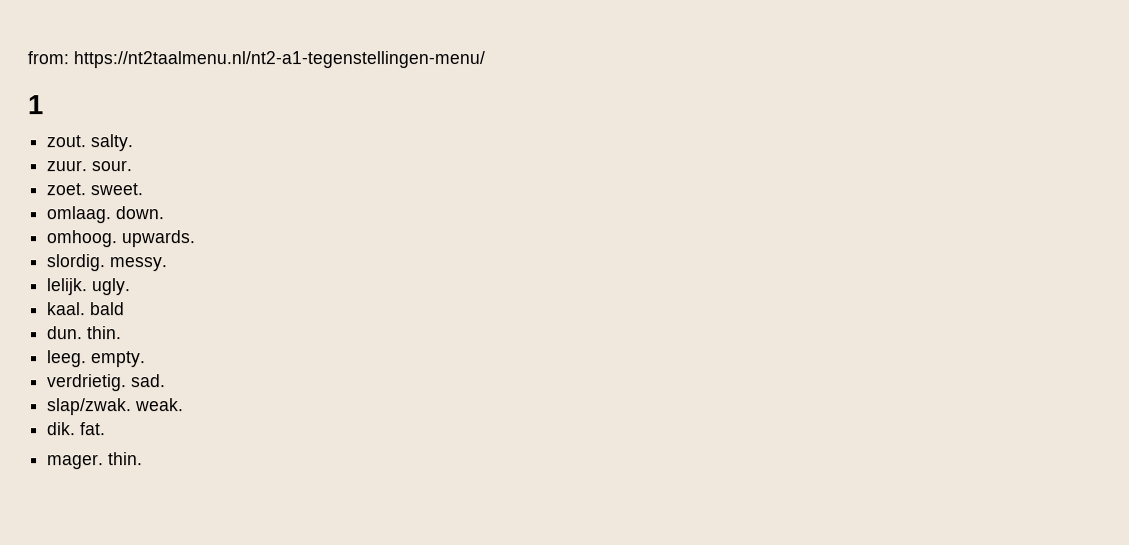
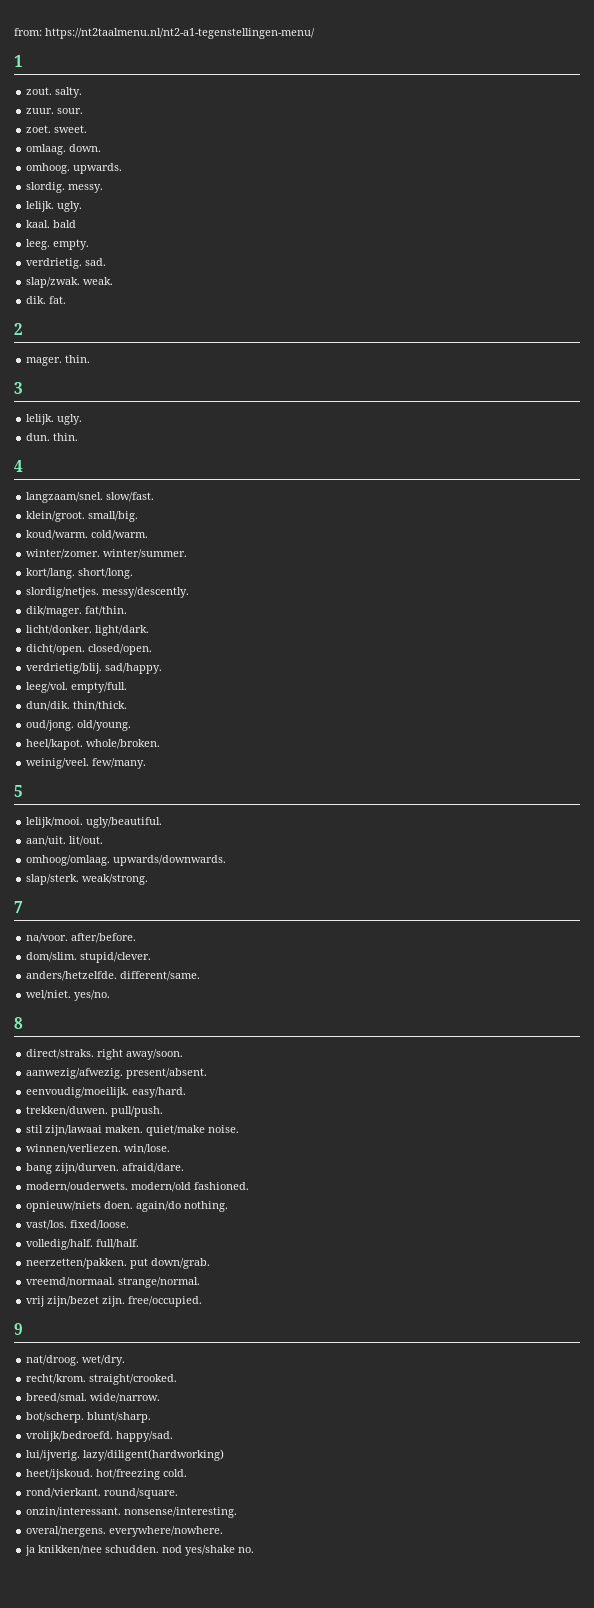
- dun. thin.
+ 2
+ 3
+ lelijk. ugly.
+ dun. thin.
+ 4
+ langzaam/snel. slow/fast.
+ klein/groot. small/big.
+ koud/warm. cold/warm.
+ winter/zomer. winter/summer.
+ kort/lang. short/long.
+ slordig/netjes. messy/descently.
+ dik/mager. fat/thin.
+ licht/donker. light/dark.
+ dicht/open. closed/open.
+ verdrietig/blij. sad/happy.
+ leeg/vol. empty/full.
+ dun/dik. thin/thick.
+ oud/jong. old/young.
+ heel/kapot. whole/broken.
+ weinig/veel. few/many.
+ 5
+ lelijk/mooi. ugly/beautiful.
+ aan/uit. lit/out.
+ omhoog/omlaag. upwards/downwards.
+ slap/sterk. weak/strong.
+ 7
+ na/voor. after/before.
+ dom/slim. stupid/clever.
+ anders/hetzelfde. different/same.
+ wel/niet. yes/no.
+ 8
+ direct/straks. right away/soon.
+ aanwezig/afwezig. present/absent.
+ eenvoudig/moeilijk. easy/hard.
+ trekken/duwen. pull/push.
+ stil zijn/lawaai maken. quiet/make noise.
+ winnen/verliezen. win/lose.
+ bang zijn/durven. afraid/dare.
+ modern/ouderwets. modern/old fashioned.
+ opnieuw/niets doen. again/do nothing.
+ vast/los. fixed/loose.
+ volledig/half. full/half.
+ neerzetten/pakken. put down/grab.
+ vreemd/normaal. strange/normal.
+ vrij zijn/bezet zijn. free/occupied.
+ 9
+ nat/droog. wet/dry.
+ recht/krom. straight/crooked.
+ breed/smal. wide/narrow.
+ bot/scherp. blunt/sharp.
+ vrolijk/bedroefd. happy/sad.
+ lui/ijverig. lazy/diligent(hardworking)
+ heet/ijskoud. hot/freezing cold.
+ rond/vierkant. round/square.
+ onzin/interessant. nonsense/interesting.
+ overal/nergens. everywhere/nowhere.
+ ja knikken/nee schudden. nod yes/shake no.

